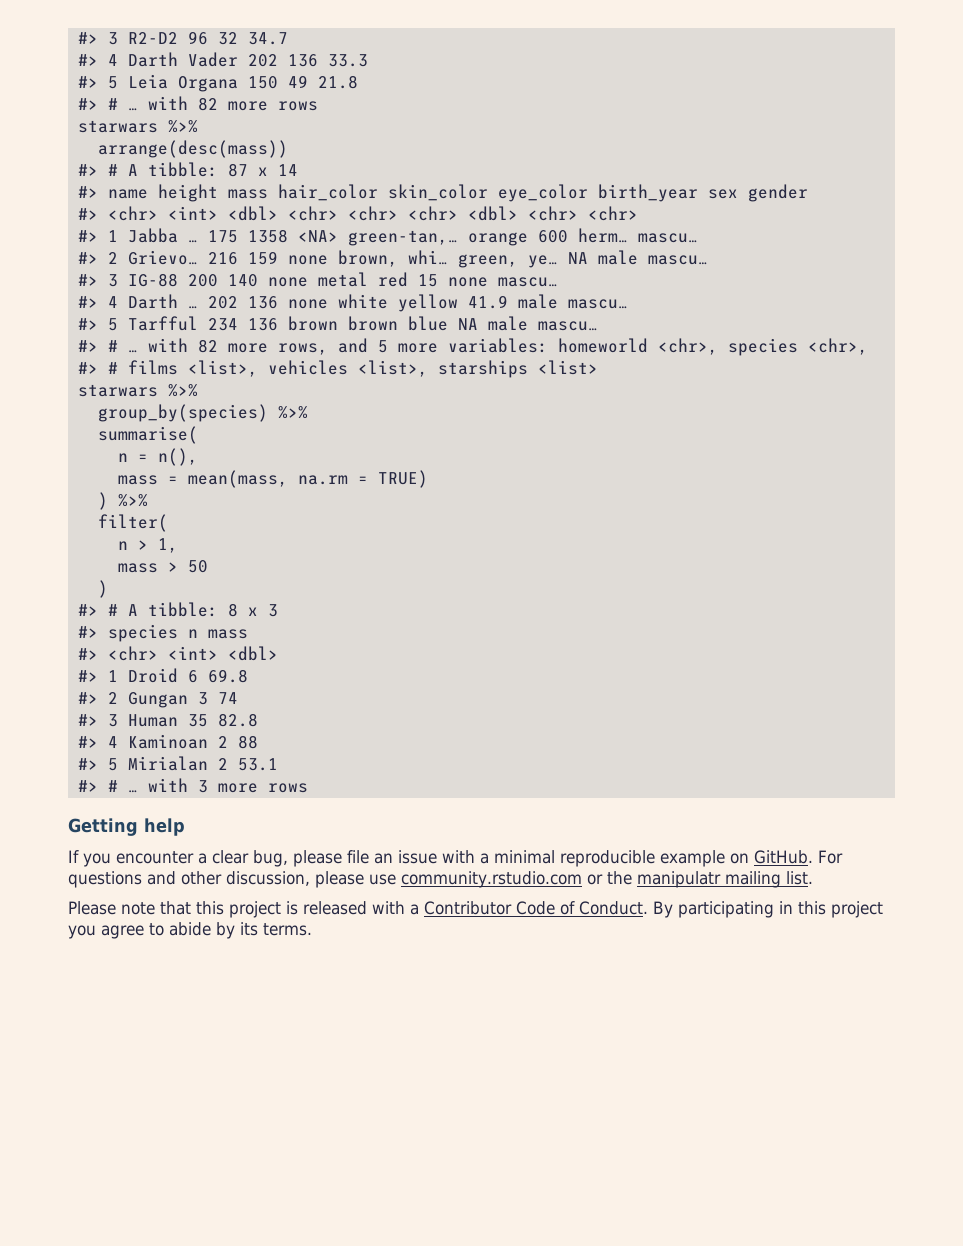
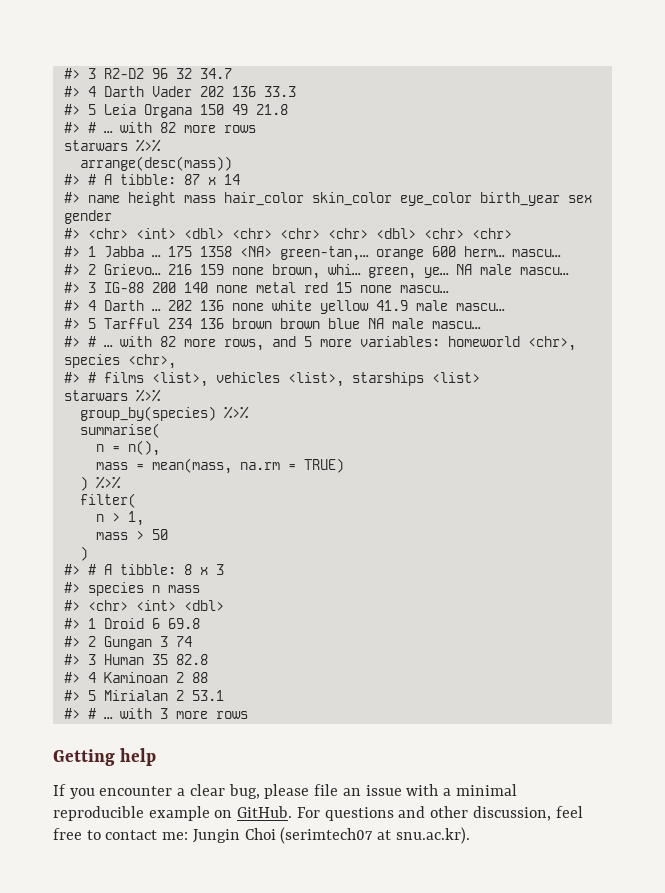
- For questions and other discussion, please use community.rstudio.com or the manipulatr mailing list.
- Please note that this project is released with a Contributor Code of Conduct. By participating in this project you agree to abide by its terms.
+ For questions and other discussion, feel free to contact me: Jungin Choi (serimtech07 at snu.ac.kr).

